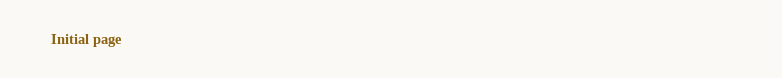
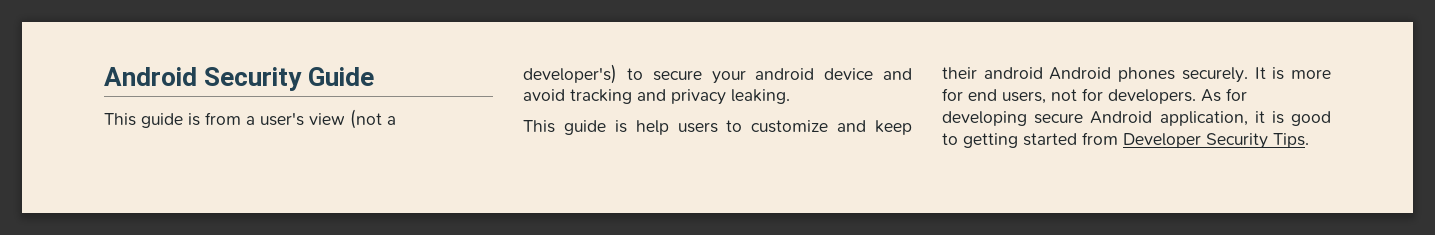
- Initial page
+ Android Security Guide
+ This guide is from a user's view (not a developer's) to secure your android device and avoid tracking and privacy leaking.
+ This guide is help users to customize and keep their android Android phones securely. It is more for end users, not for developers. As for developing secure Android application, it is good to getting started from Developer Security Tips.

